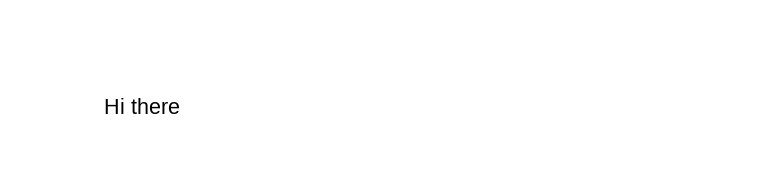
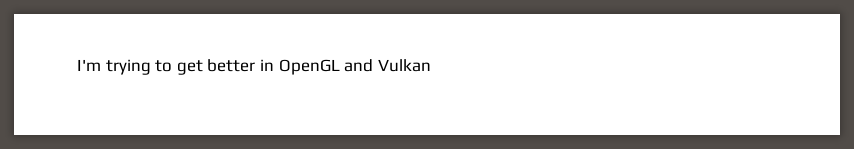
- Hi there
+ I'm trying to get better in OpenGL and Vulkan

